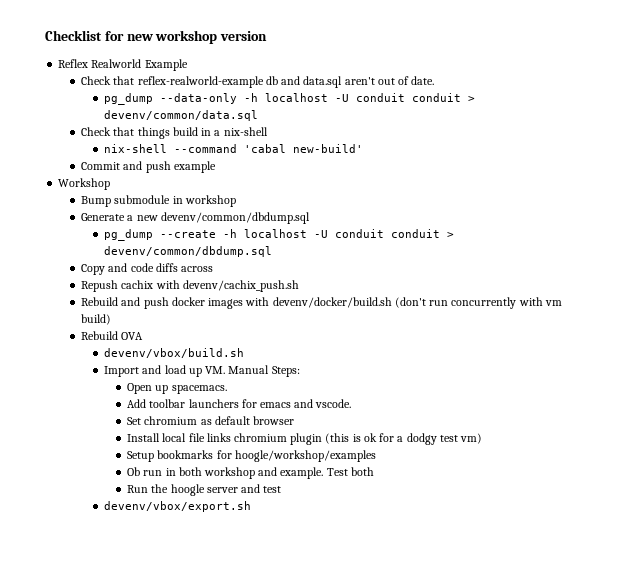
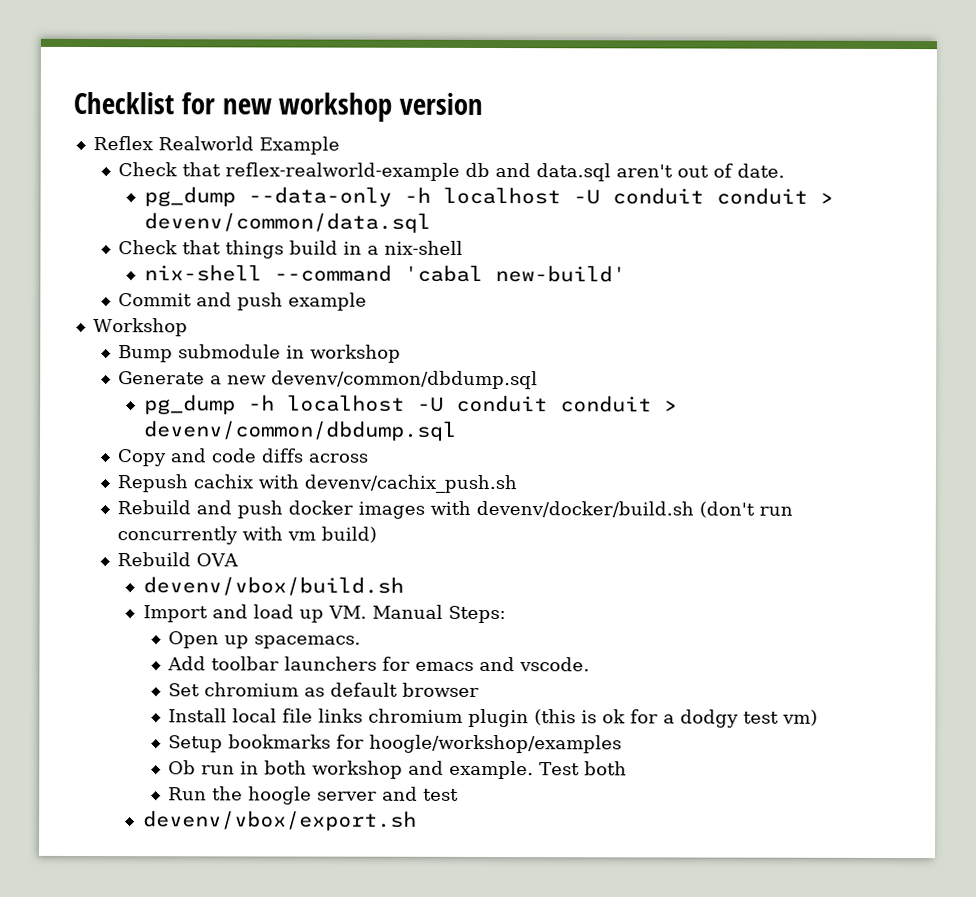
- pg_dump --create -h localhost -U conduit conduit > devenv/common/dbdump.sql
+ pg_dump -h localhost -U conduit conduit > devenv/common/dbdump.sql

